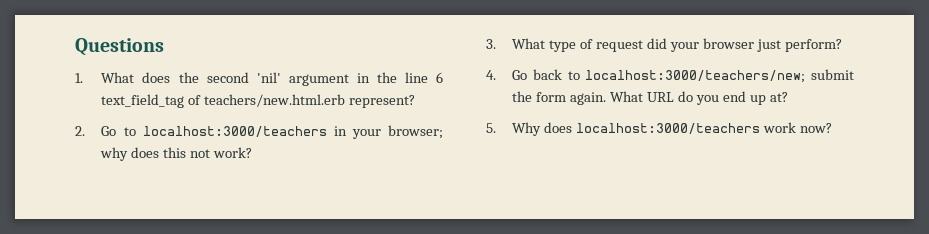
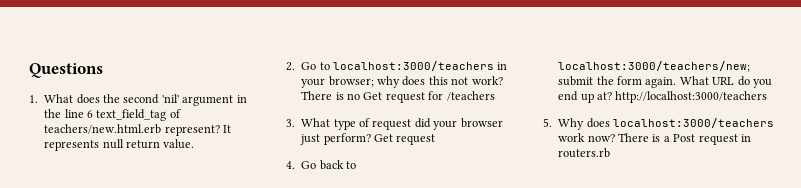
+ It represents null return value.
+ There is no Get request for /teachers
- 3. What type of request did your browser just perform?
+ 3. What type of request did your browser just perform? Get request
- What URL do you end up at?
+ What URL do you end up at? http://localhost:3000/teachers
+ There is a Post request in routers.rb

